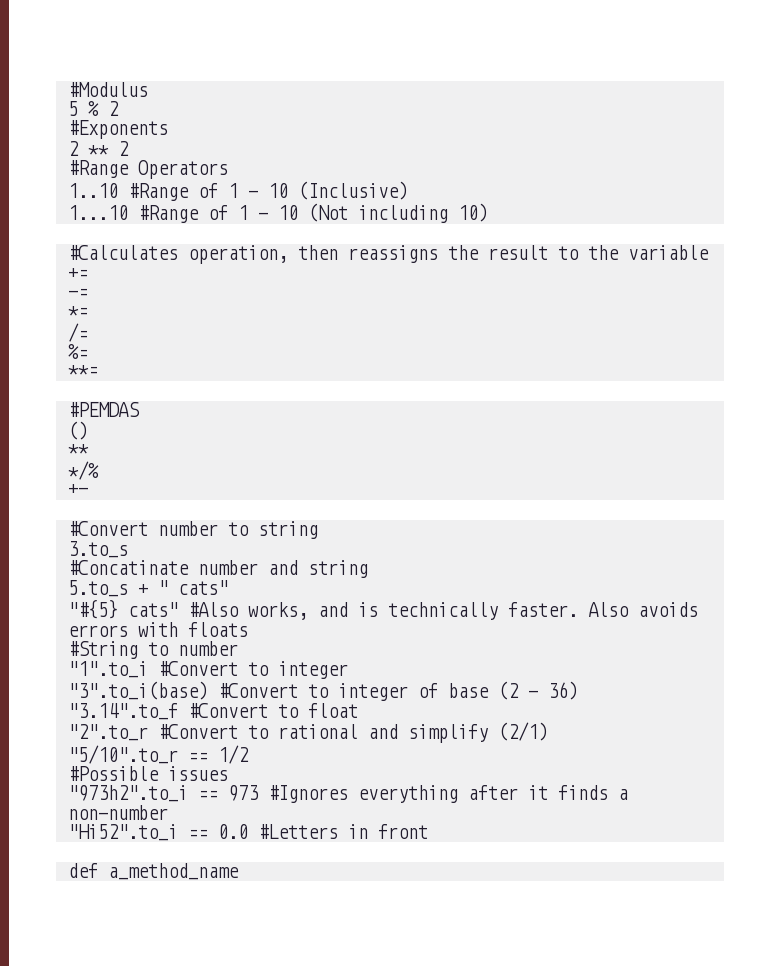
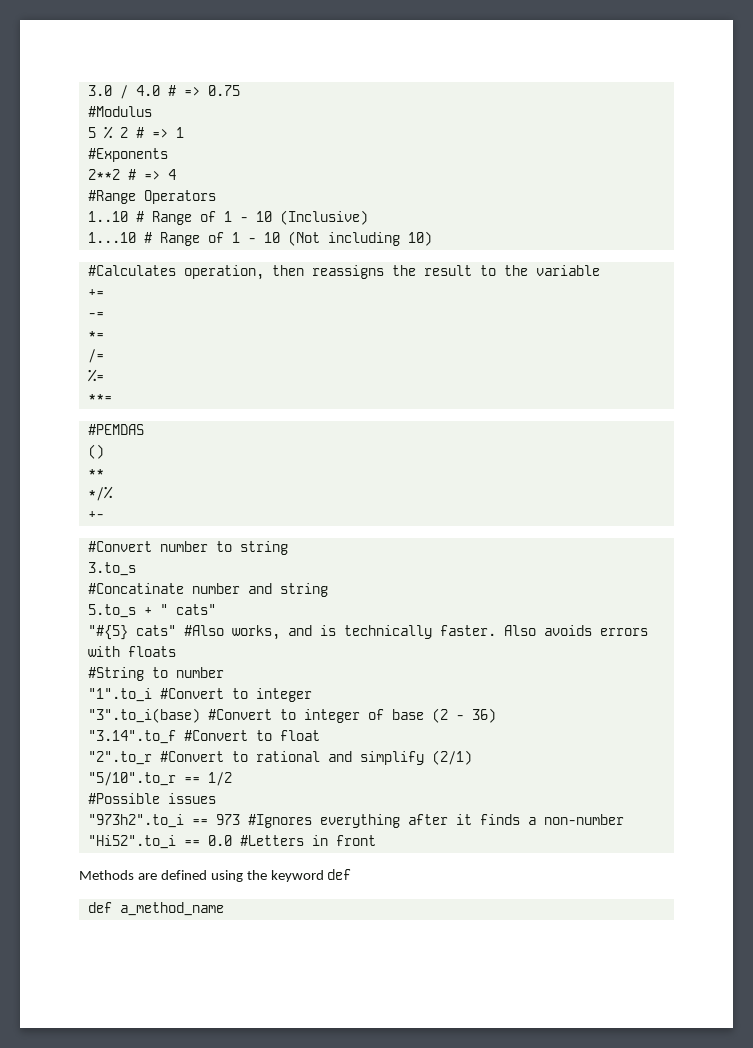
+ 3.0 / 4.0 # => 0.75
  #Modulus
- 5 % 2
+ 5 % 2 # => 1
  #Exponents
- 2 ** 2
+ 2**2 # => 4
- 1..10 #Range of 1 - 10 (Inclusive)
+ 1..10 # Range of 1 - 10 (Inclusive)
- 1...10 #Range of 1 - 10 (Not including 10)
+ 1...10 # Range of 1 - 10 (Not including 10)
+ Methods are defined using the keyword def

